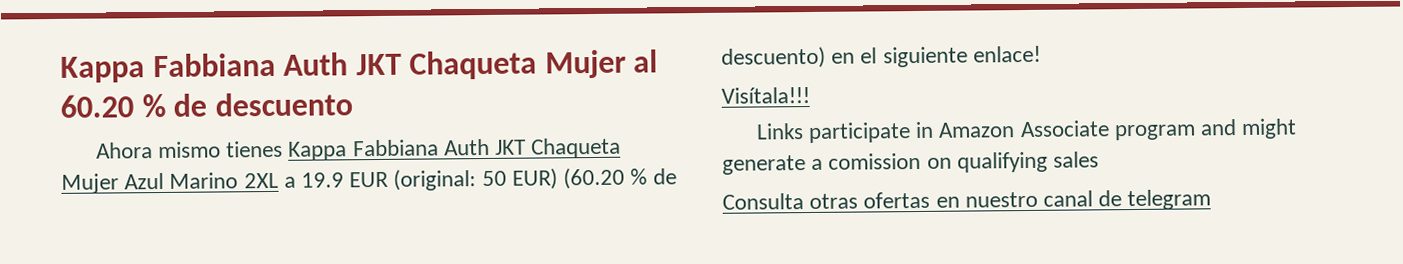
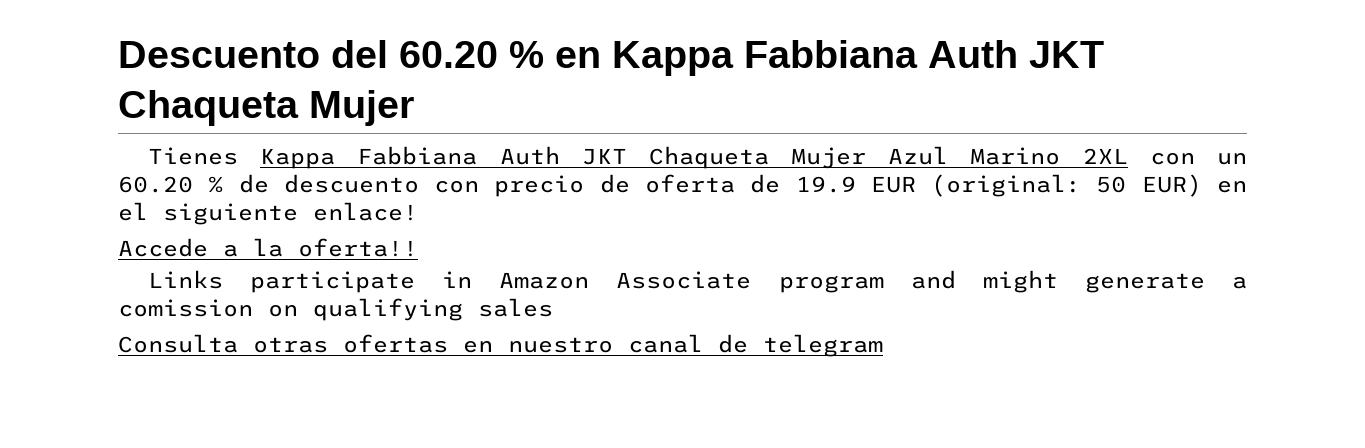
- Kappa Fabbiana Auth JKT Chaqueta Mujer al 60.20 % de descuento
- Ahora mismo tienes Kappa Fabbiana Auth JKT Chaqueta Mujer Azul Marino 2XL a 19.9 EUR (original: 50 EUR) (60.20 % de descuento) en el siguiente enlace!
+ Descuento del 60.20 % en Kappa Fabbiana Auth JKT Chaqueta Mujer
+ Tienes Kappa Fabbiana Auth JKT Chaqueta Mujer Azul Marino 2XL con un 60.20 % de descuento con precio de oferta de 19.9 EUR (original: 50 EUR) en el siguiente enlace!
- Visítala!!!
+ Accede a la oferta!!

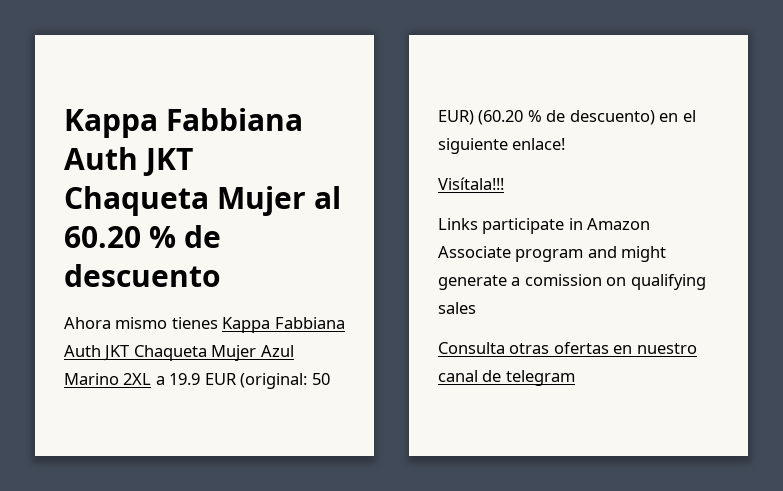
- Descuento del 60.20 % en Kappa Fabbiana Auth JKT Chaqueta Mujer
- Tienes Kappa Fabbiana Auth JKT Chaqueta Mujer Azul Marino 2XL con un 60.20 % de descuento con precio de oferta de 19.9 EUR (original: 50 EUR) en el siguiente enlace!
+ Kappa Fabbiana Auth JKT Chaqueta Mujer al 60.20 % de descuento
+ Ahora mismo tienes Kappa Fabbiana Auth JKT Chaqueta Mujer Azul Marino 2XL a 19.9 EUR (original: 50 EUR) (60.20 % de descuento) en el siguiente enlace!
- Accede a la oferta!!
+ Visítala!!!

